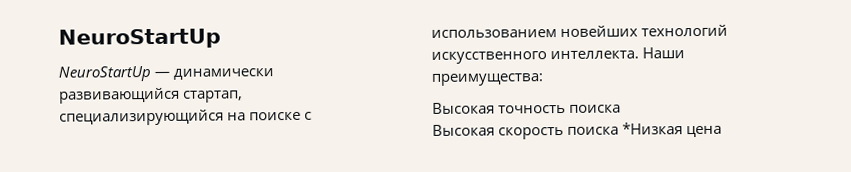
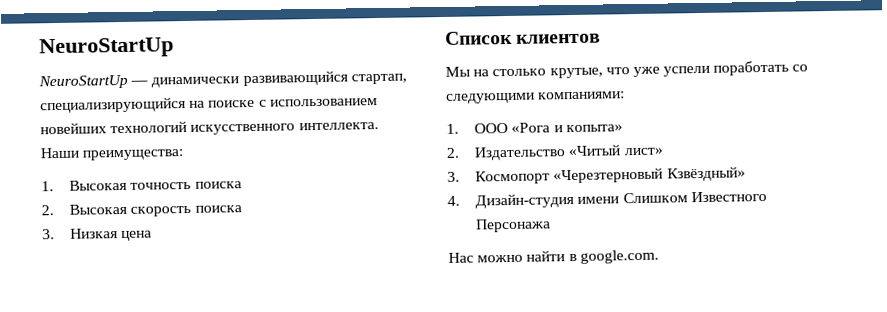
- Высокая точность поиска
+ 1. Высокая точность поиска
- Высокая скорость поиска *Низкая цена
+ 2. Высокая скорость поиска
+ 3. Низкая цена
+ Список клиентов
+ Мы на столько крутые, что уже успели поработать со следующими компаниями:
+ 1. ООО «Рога и копыта»
+ 2. Издательство «Читый лист»
+ 3. Космопорт «Черезтерновый Кзвёздный»
+ 4. Дизайн-студия имени Слишком Известного Персонажа
+ Нас можно найти в google.com.

